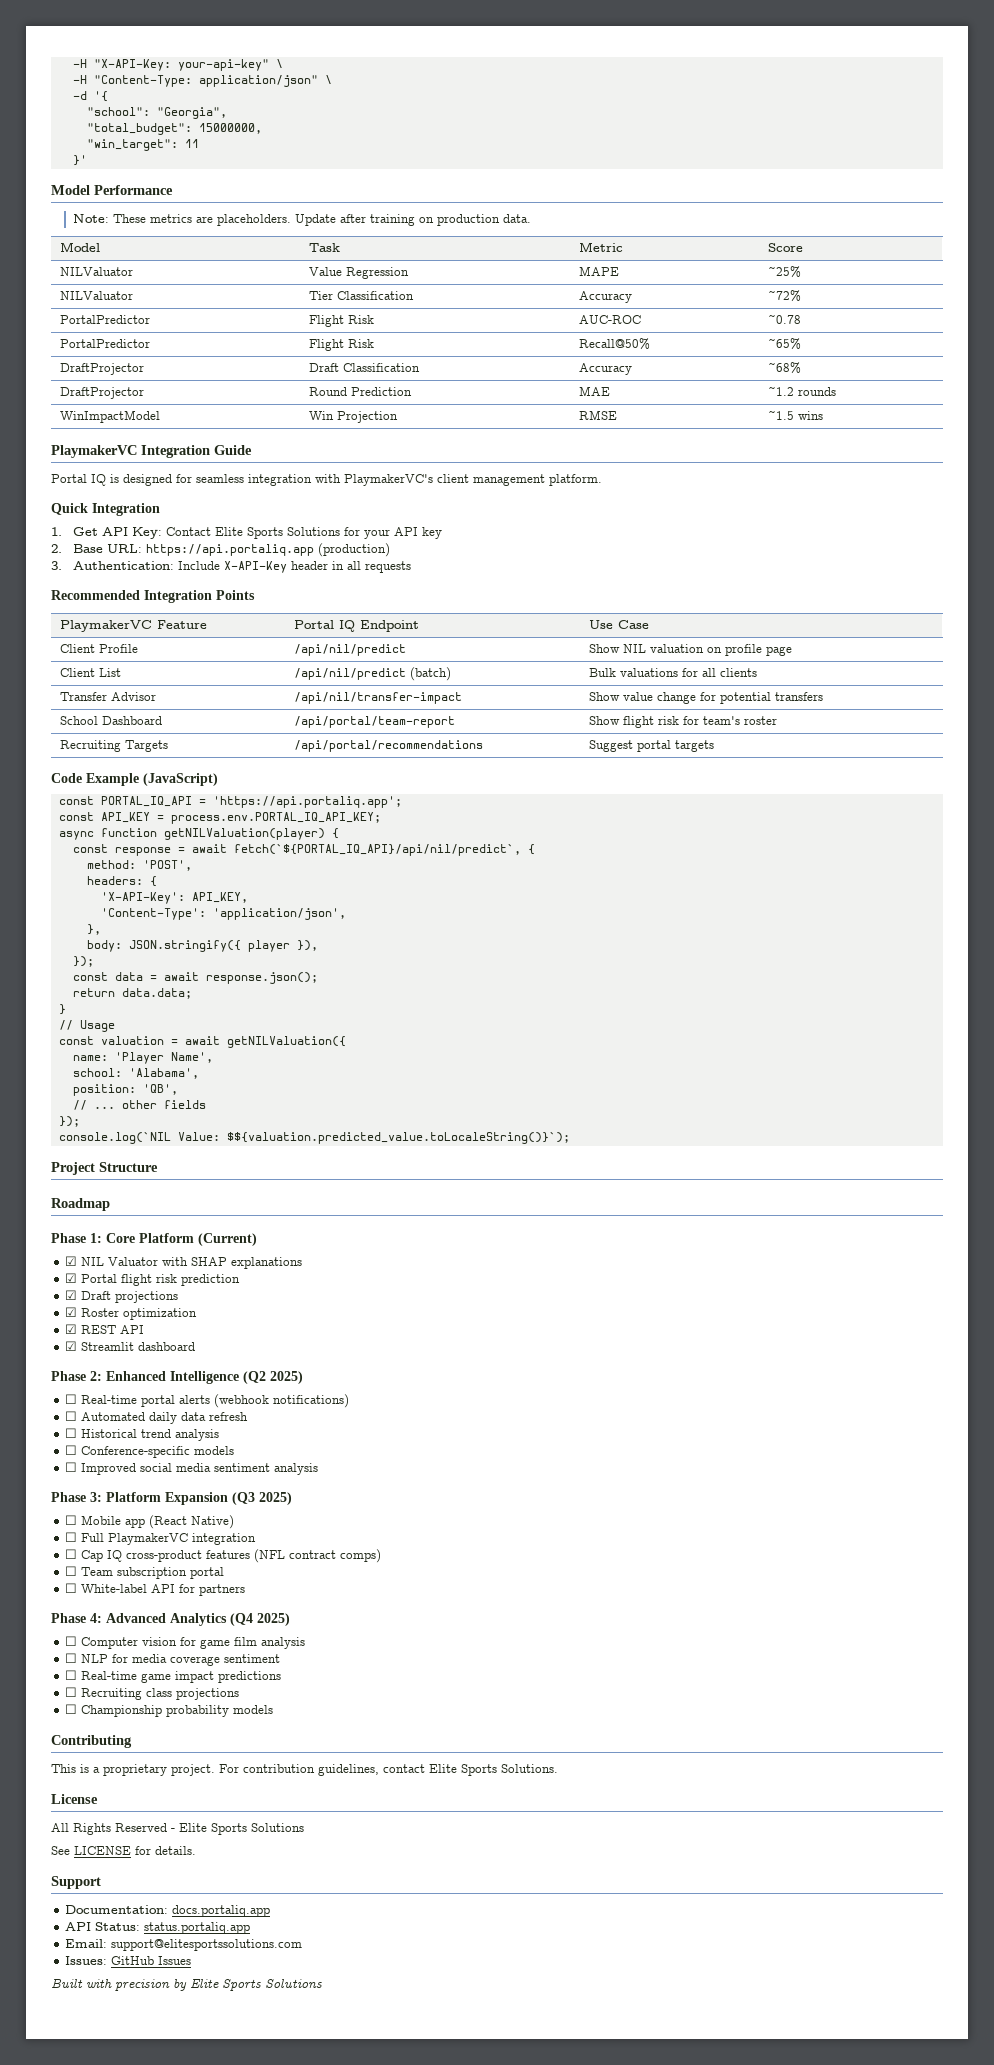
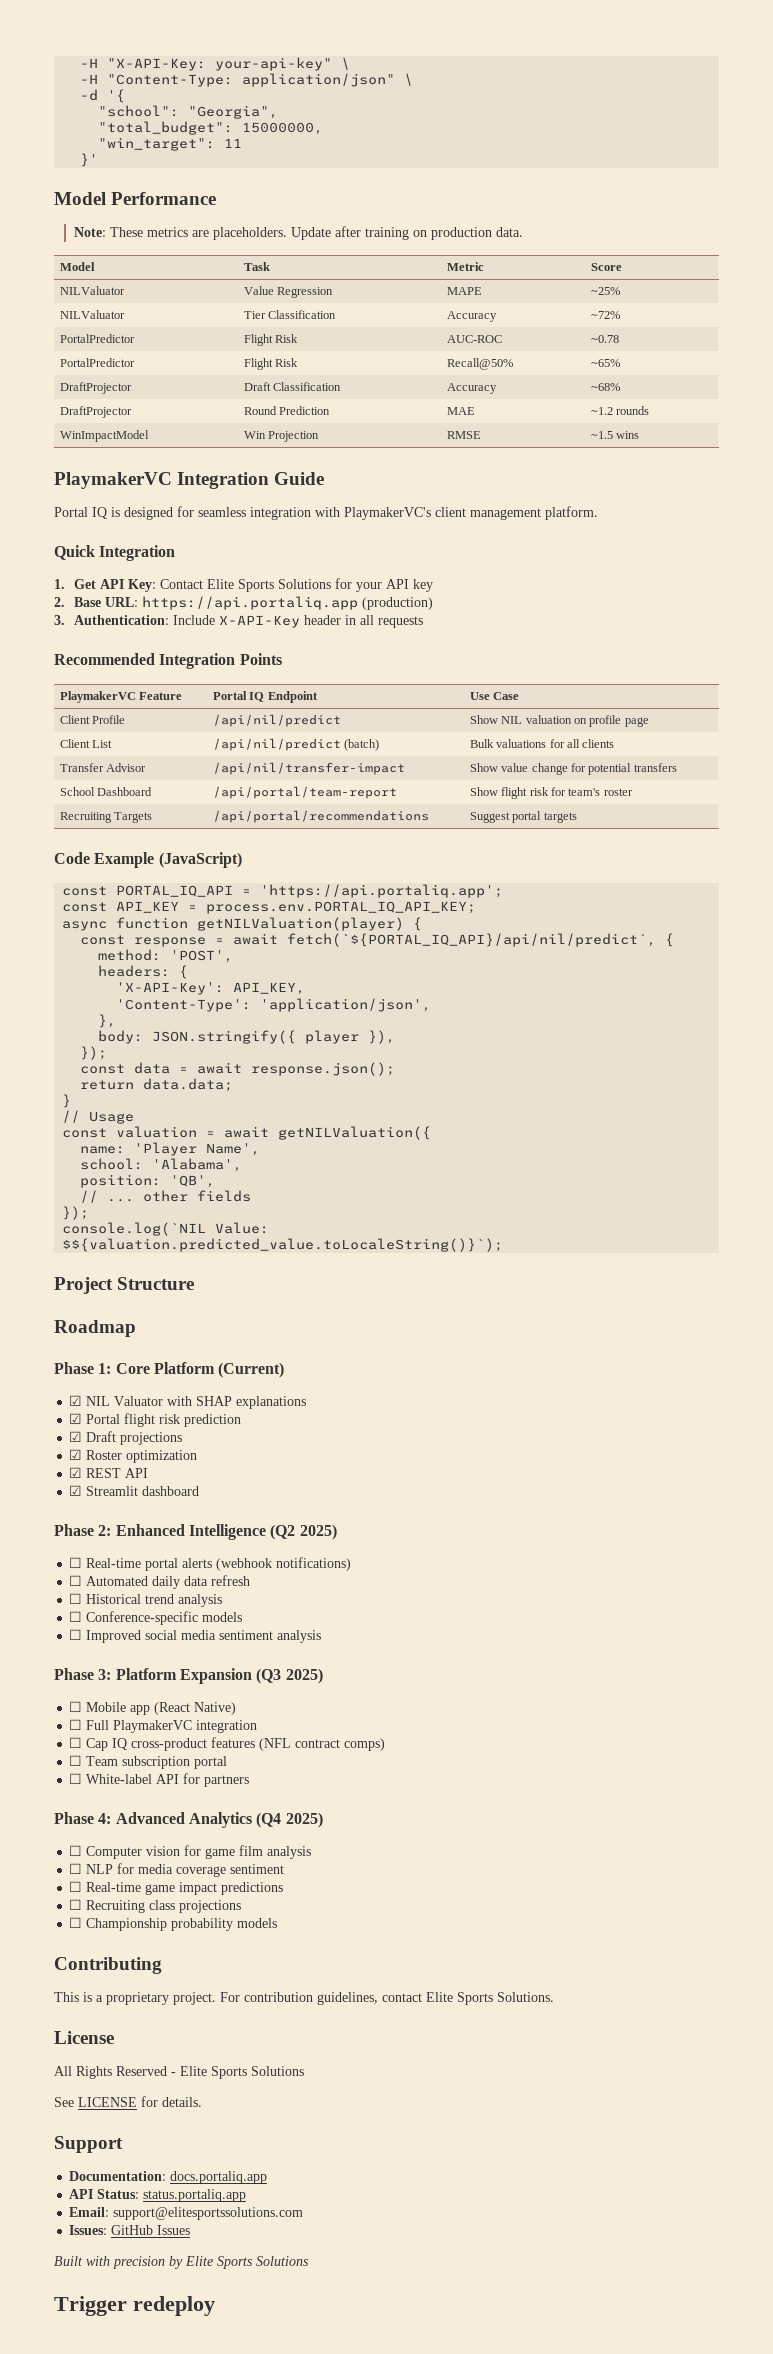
+ Trigger redeploy

